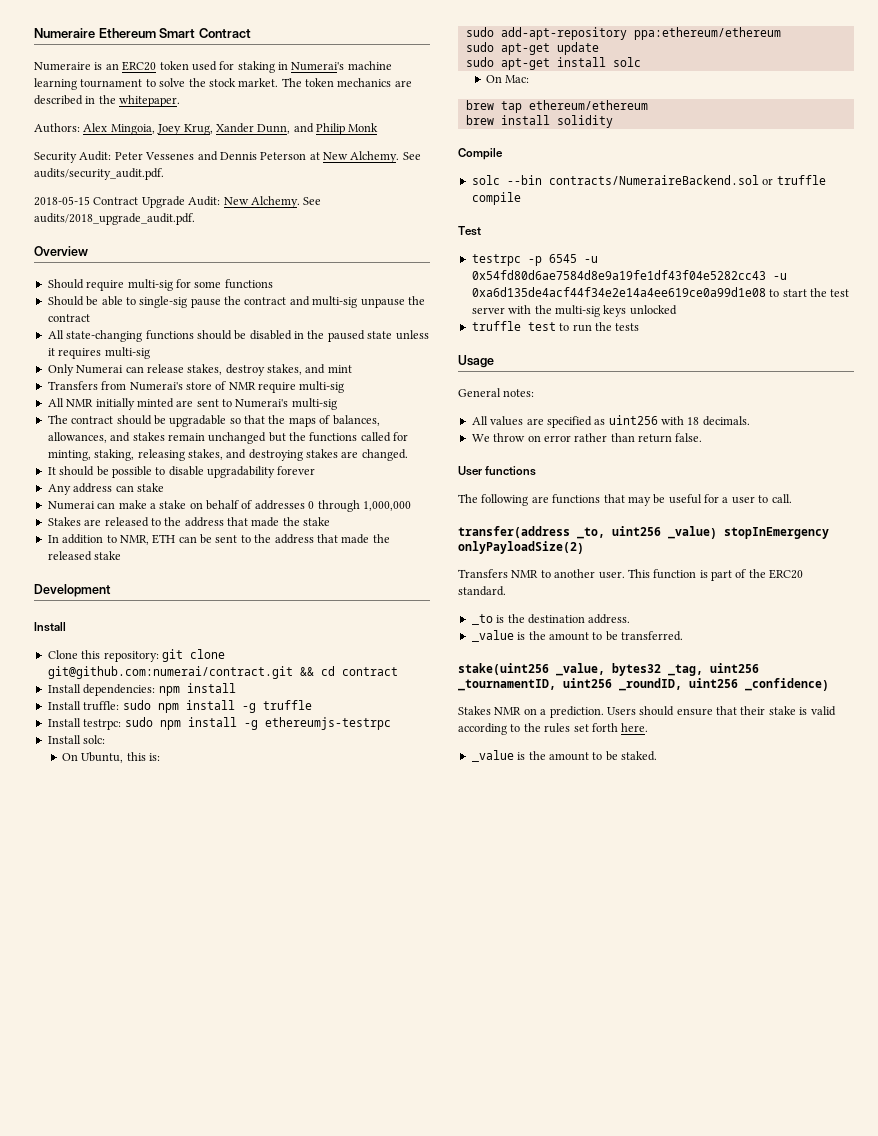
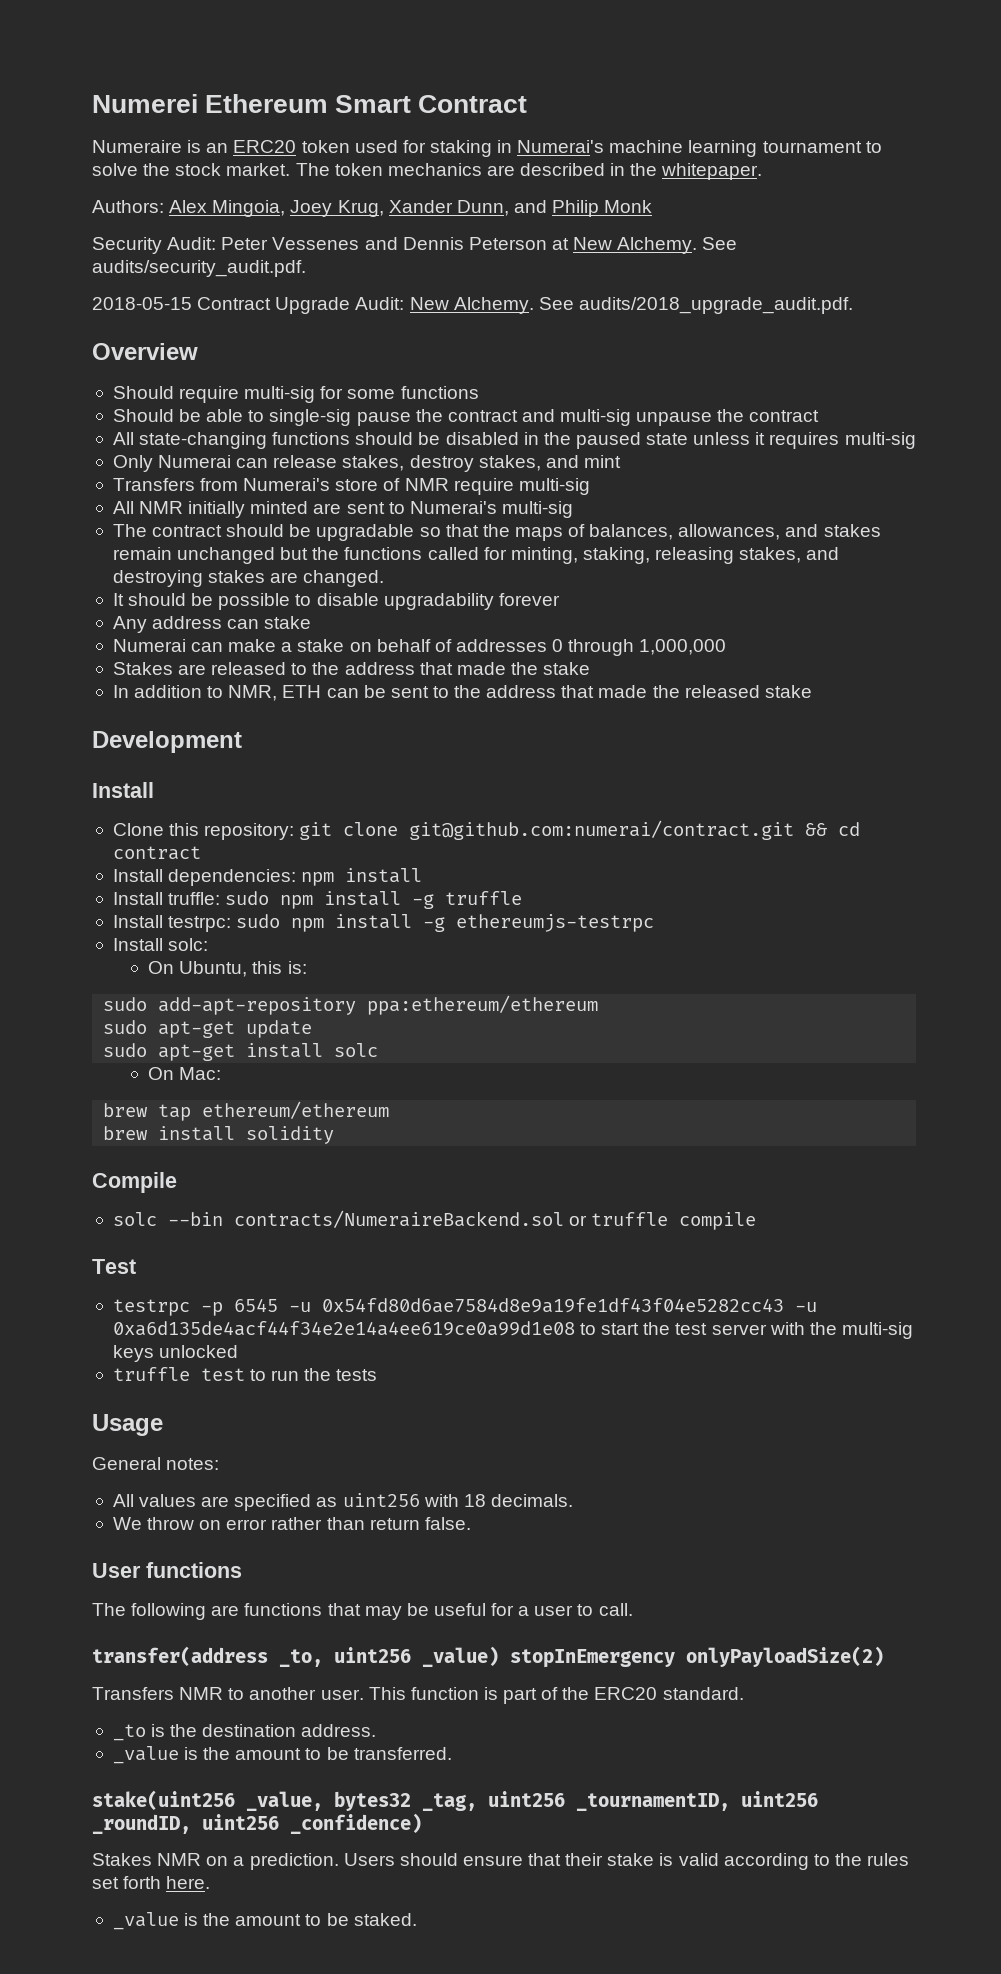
- Numeraire Ethereum Smart Contract
+ Numerei Ethereum Smart Contract

